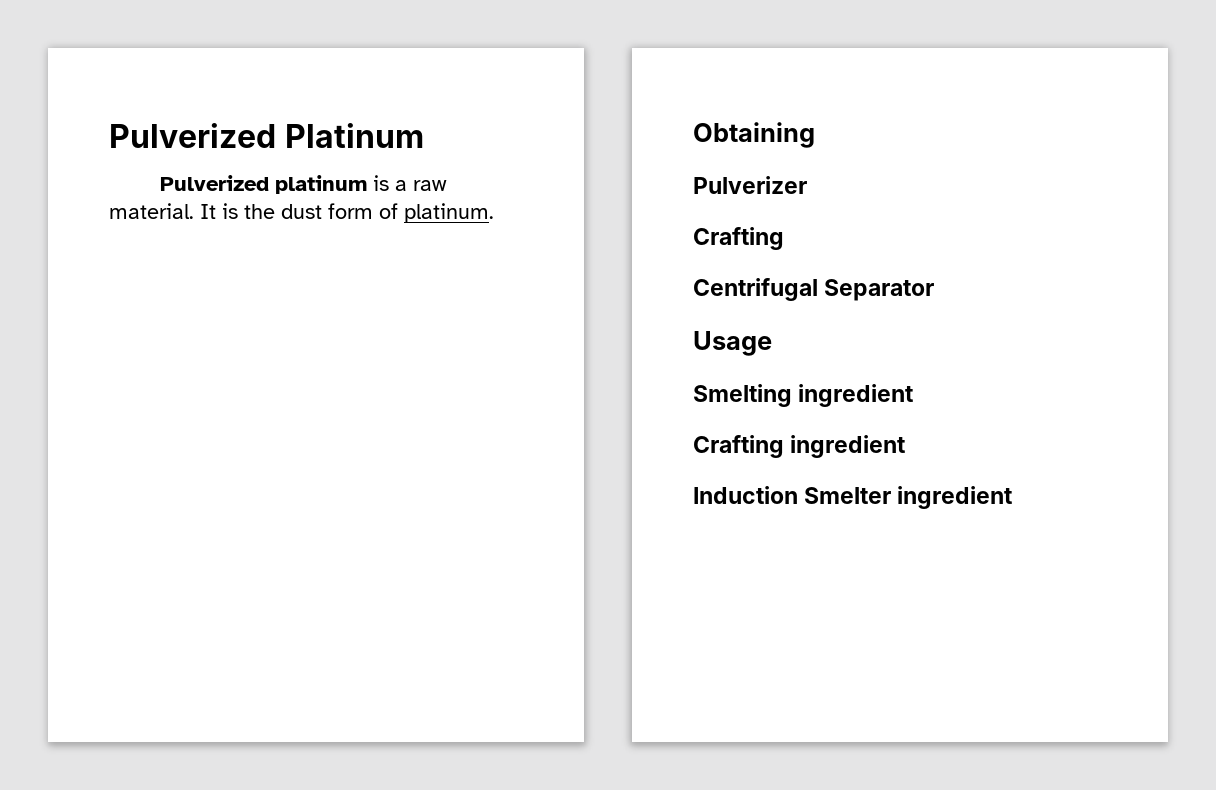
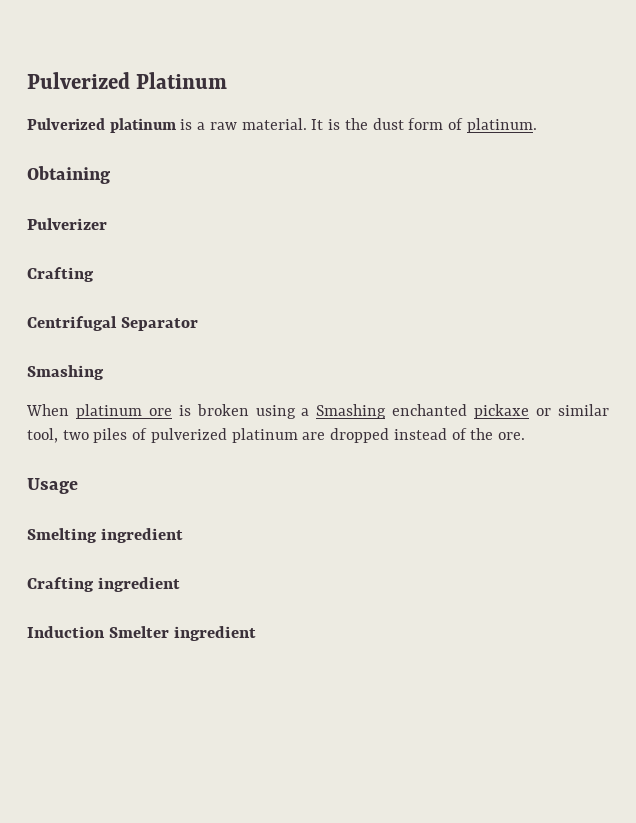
  Centrifugal Separator
+ Smashing
+ When platinum ore is broken using a Smashing enchanted pickaxe or similar tool, two piles of pulverized platinum are dropped instead of the ore.

